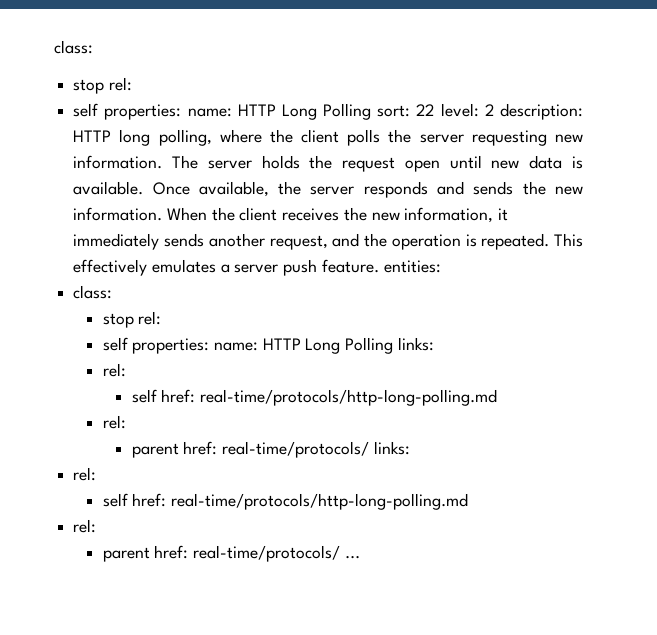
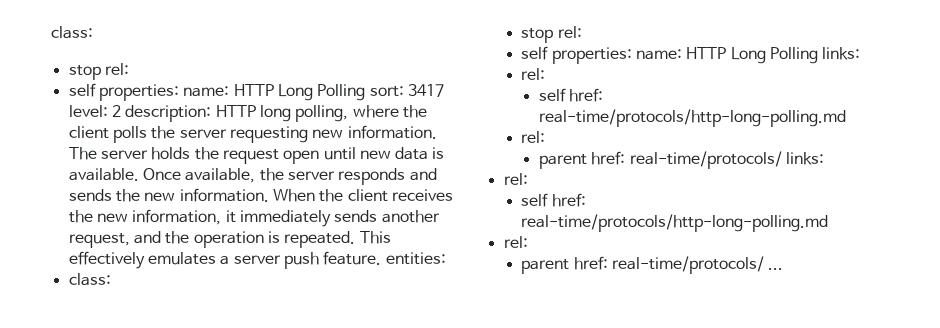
- self properties: name: HTTP Long Polling sort: 22 level: 2 description: HTTP long polling, where the client polls the server requesting new information.
+ self properties: name: HTTP Long Polling sort: 3417 level: 2 description: HTTP long polling, where the client polls the server requesting new information.

